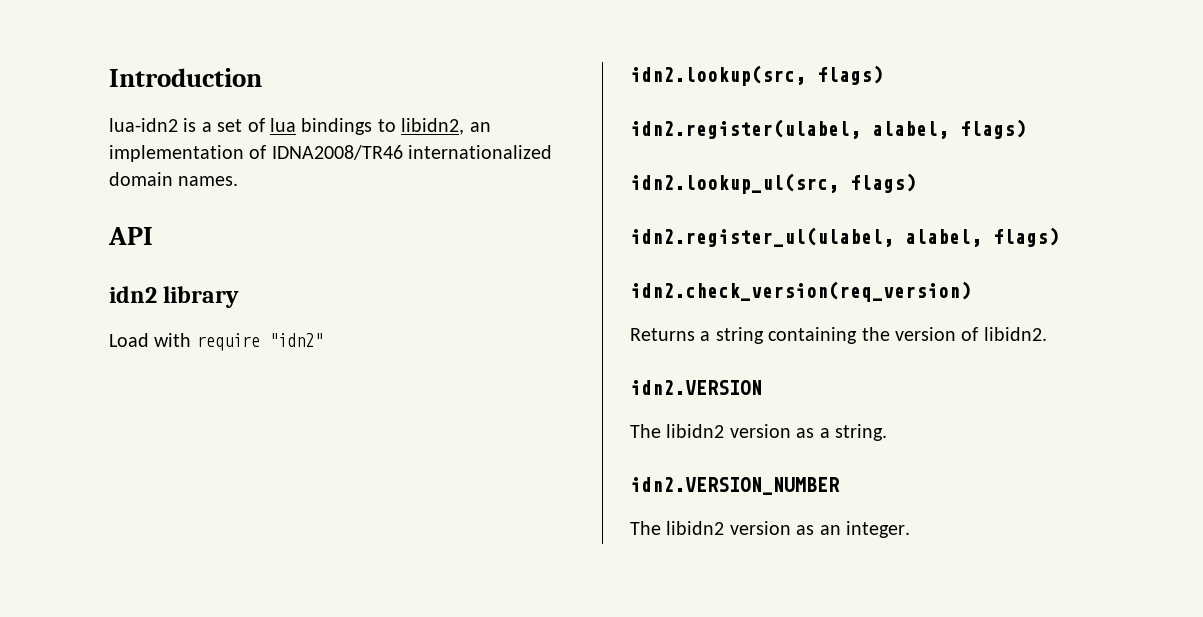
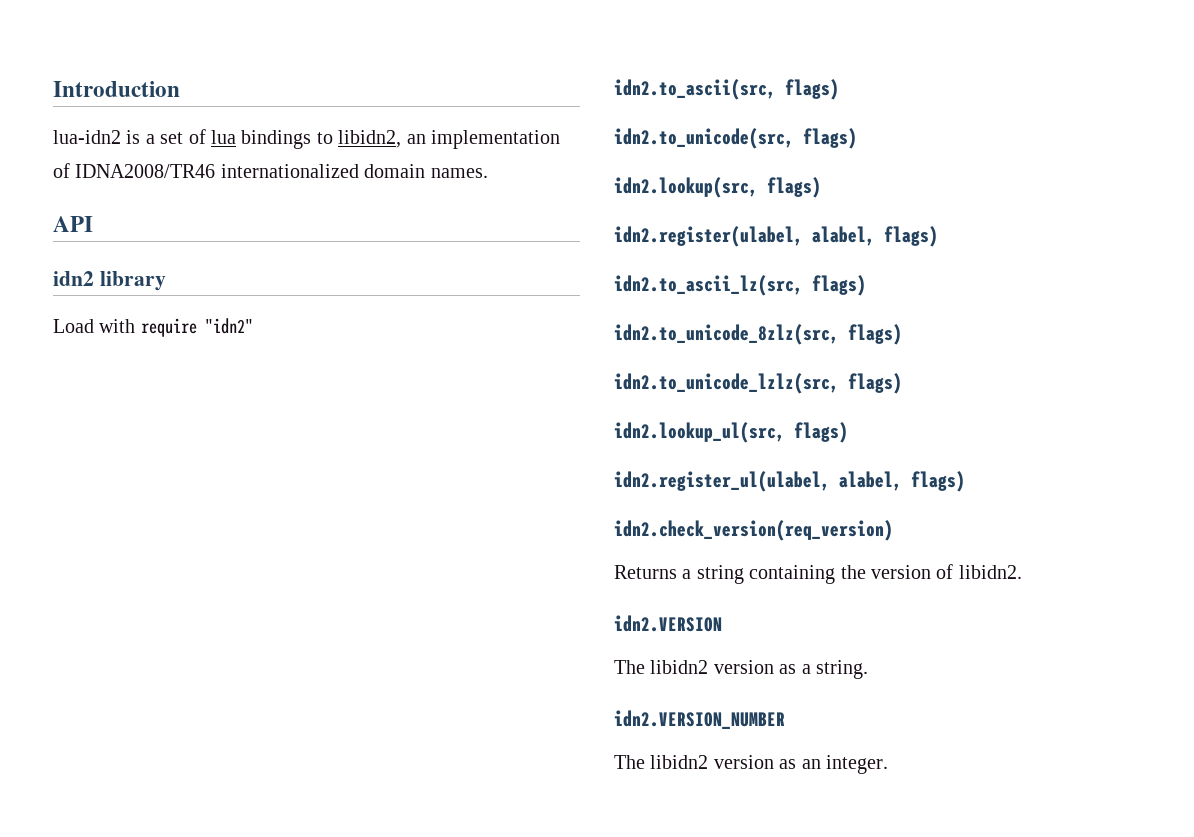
+ idn2.to_ascii(src, flags)
+ idn2.to_unicode(src, flags)
+ idn2.to_ascii_lz(src, flags)
+ idn2.to_unicode_8zlz(src, flags)
+ idn2.to_unicode_lzlz(src, flags)

